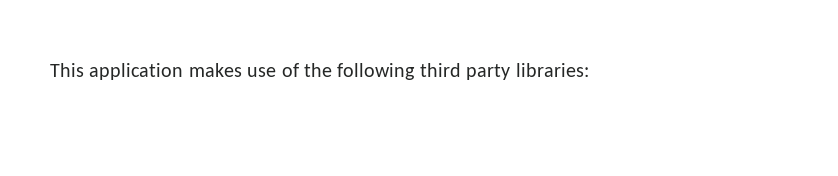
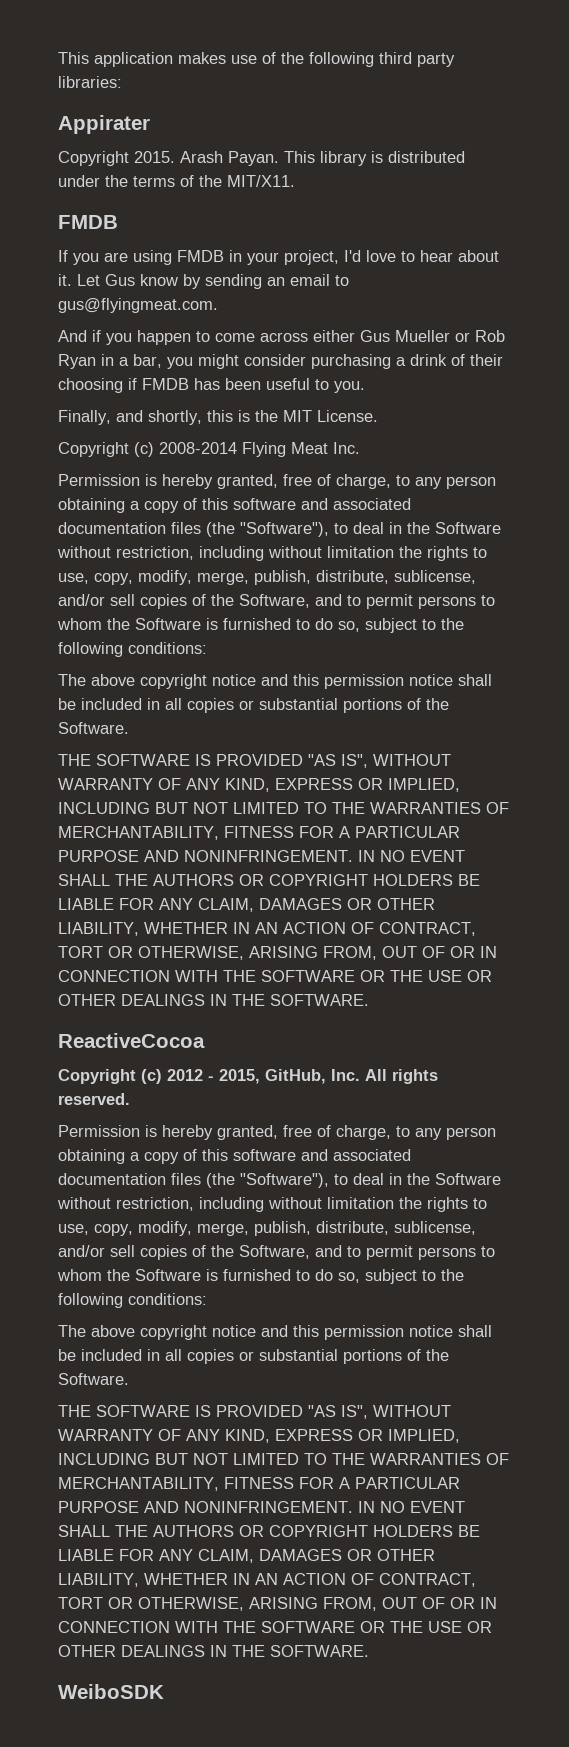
+ Appirater
+ Copyright 2015. Arash Payan. This library is distributed under the terms of the MIT/X11.
+ FMDB
+ If you are using FMDB in your project, I'd love to hear about it. Let Gus know by sending an email to gus@flyingmeat.com.
+ And if you happen to come across either Gus Mueller or Rob Ryan in a bar, you might consider purchasing a drink of their choosing if FMDB has been useful to you.
+ Finally, and shortly, this is the MIT License.
+ Copyright (c) 2008-2014 Flying Meat Inc.
+ Permission is hereby granted, free of charge, to any person obtaining a copy of this software and associated documentation files (the "Software"), to deal in the Software without restriction, including without limitation the rights to use, copy, modify, merge, publish, distribute, sublicense, and/or sell copies of the Software, and to permit persons to whom the Software is furnished to do so, subject to the following conditions:
+ The above copyright notice and this permission notice shall be included in all copies or substantial portions of the Software.
+ THE SOFTWARE IS PROVIDED "AS IS", WITHOUT WARRANTY OF ANY KIND, EXPRESS OR IMPLIED, INCLUDING BUT NOT LIMITED TO THE WARRANTIES OF MERCHANTABILITY, FITNESS FOR A PARTICULAR PURPOSE AND NONINFRINGEMENT. IN NO EVENT SHALL THE AUTHORS OR COPYRIGHT HOLDERS BE LIABLE FOR ANY CLAIM, DAMAGES OR OTHER LIABILITY, WHETHER IN AN ACTION OF CONTRACT, TORT OR OTHERWISE, ARISING FROM, OUT OF OR IN CONNECTION WITH THE SOFTWARE OR THE USE OR OTHER DEALINGS IN THE SOFTWARE.
+ ReactiveCocoa
+ Copyright (c) 2012 - 2015, GitHub, Inc. All rights reserved.
+ Permission is hereby granted, free of charge, to any person obtaining a copy of this software and associated documentation files (the "Software"), to deal in the Software without restriction, including without limitation the rights to use, copy, modify, merge, publish, distribute, sublicense, and/or sell copies of the Software, and to permit persons to whom the Software is furnished to do so, subject to the following conditions:
+ The above copyright notice and this permission notice shall be included in all copies or substantial portions of the Software.
+ THE SOFTWARE IS PROVIDED "AS IS", WITHOUT WARRANTY OF ANY KIND, EXPRESS OR IMPLIED, INCLUDING BUT NOT LIMITED TO THE WARRANTIES OF MERCHANTABILITY, FITNESS FOR A PARTICULAR PURPOSE AND NONINFRINGEMENT. IN NO EVENT SHALL THE AUTHORS OR COPYRIGHT HOLDERS BE LIABLE FOR ANY CLAIM, DAMAGES OR OTHER LIABILITY, WHETHER IN AN ACTION OF CONTRACT, TORT OR OTHERWISE, ARISING FROM, OUT OF OR IN CONNECTION WITH THE SOFTWARE OR THE USE OR OTHER DEALINGS IN THE SOFTWARE.
+ WeiboSDK

